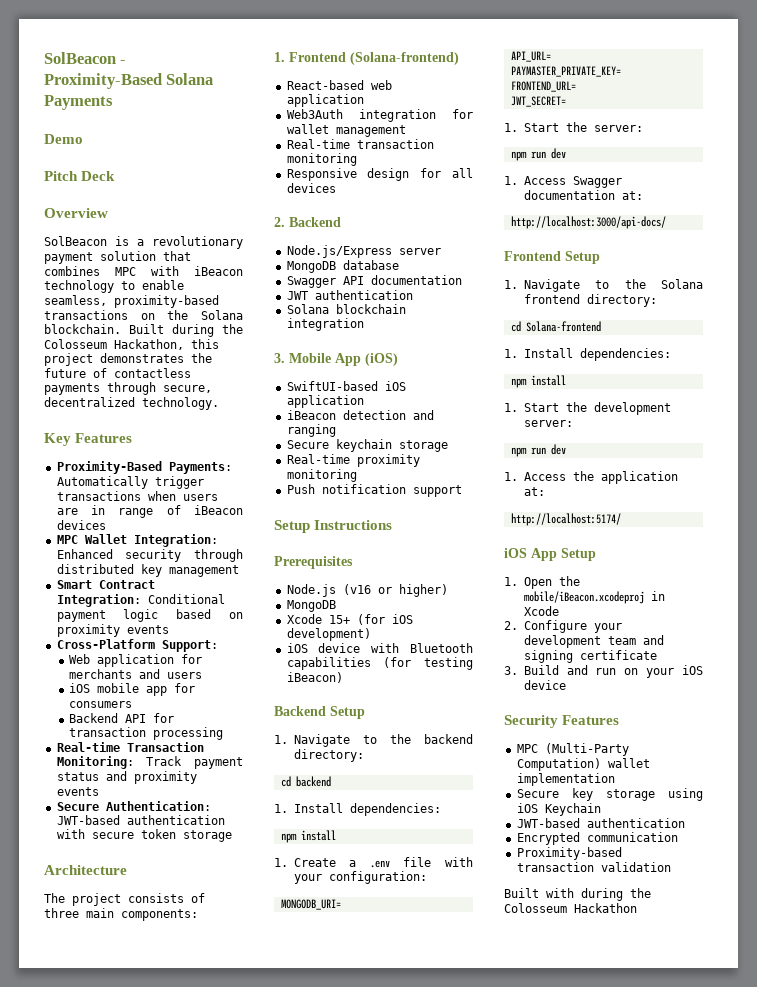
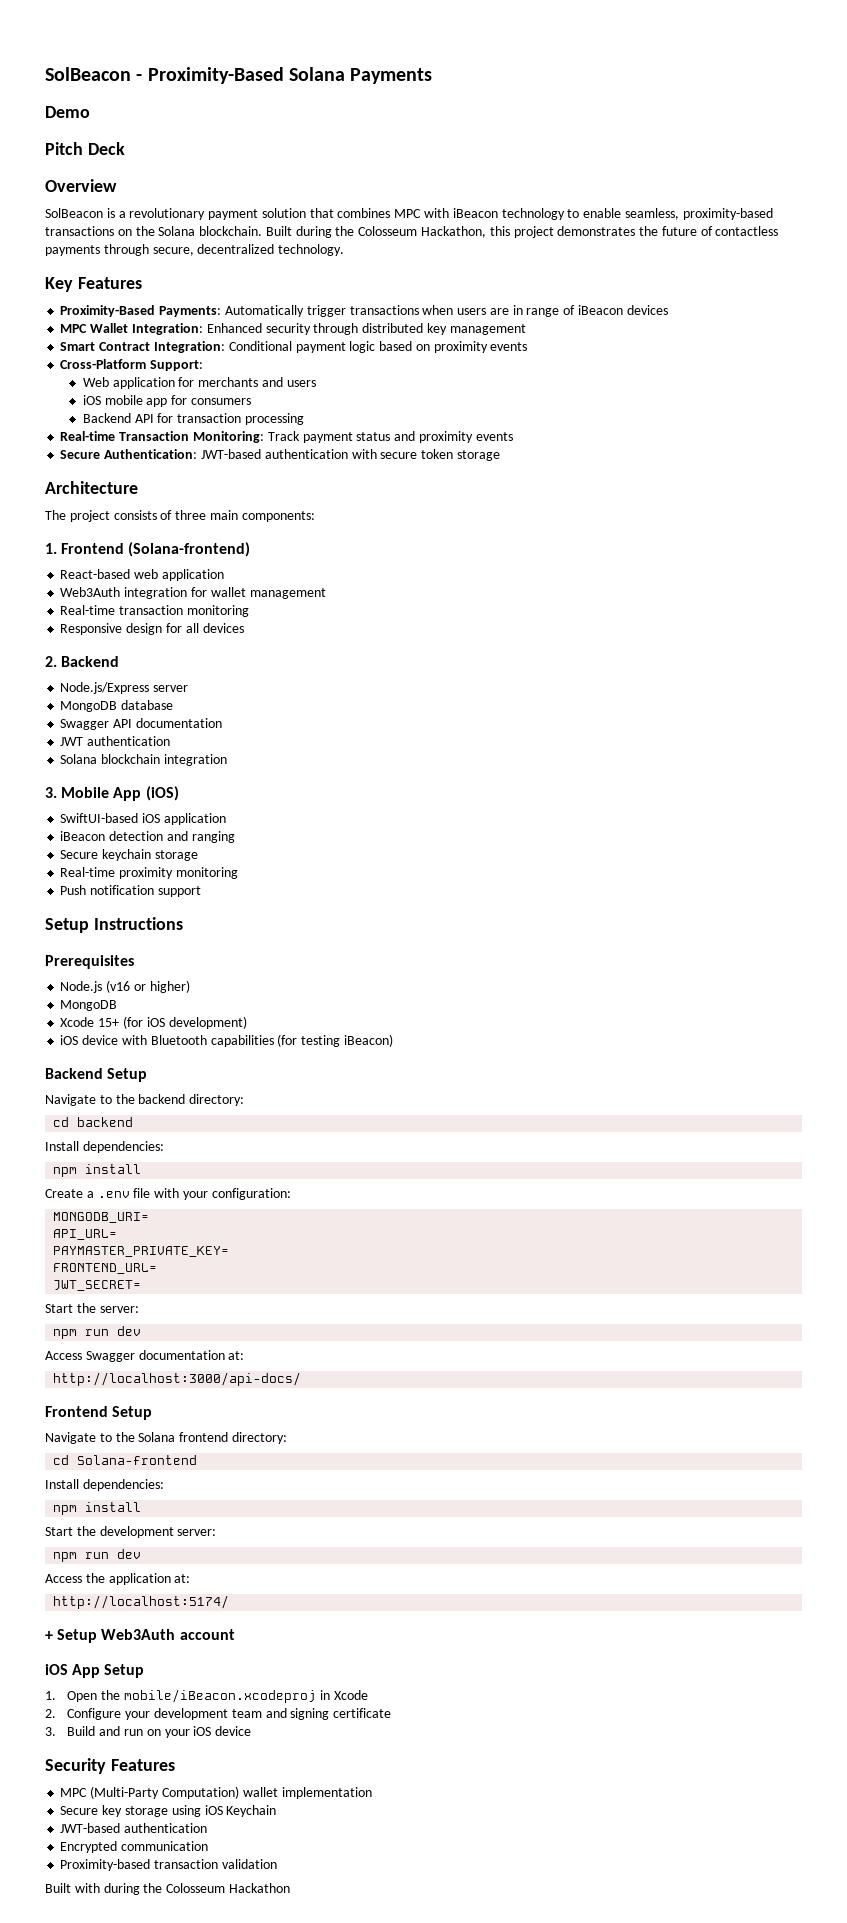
- 1. Navigate to the backend directory:
+ Navigate to the backend directory:
  cd backend
- 1. Install dependencies:
+ Install dependencies:
  npm install
- 1. Create a .env file with your configuration:
+ Create a .env file with your configuration:
- 1. Start the server:
+ Start the server:
- 1. Access Swagger documentation at:
+ Access Swagger documentation at:
- 1. Navigate to the Solana frontend directory:
+ Navigate to the Solana frontend directory:
  cd Solana-frontend
- 1. Install dependencies:
+ Install dependencies:
  npm install
- 1. Start the development server:
+ Start the development server:
- 1. Access the application at:
+ Access the application at:
+ + Setup Web3Auth account

